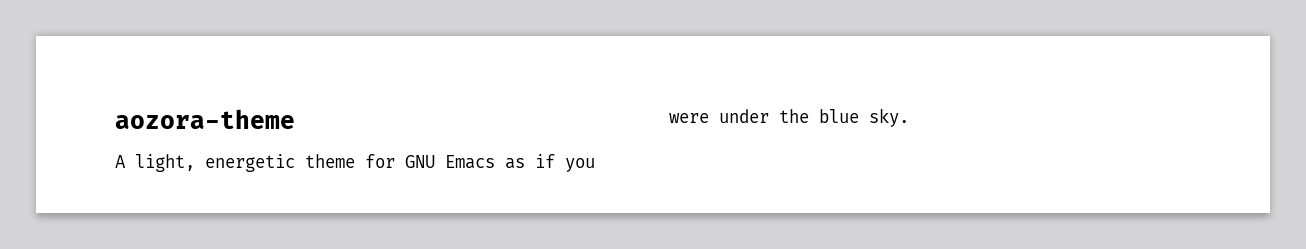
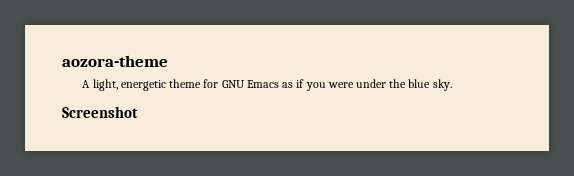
+ Screenshot

